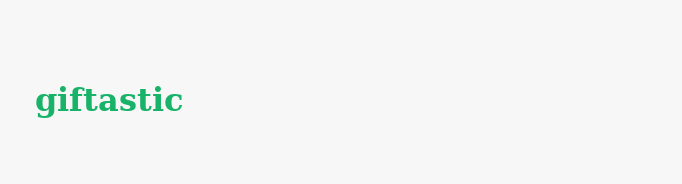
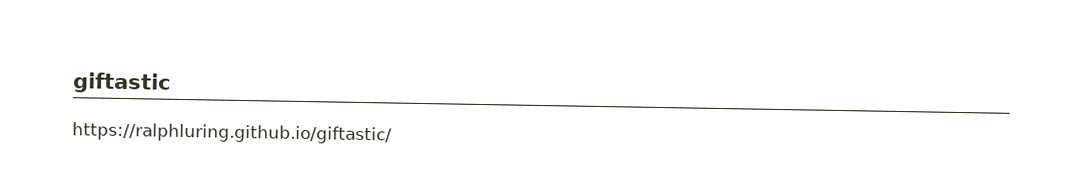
+ https://ralphluring.github.io/giftastic/

